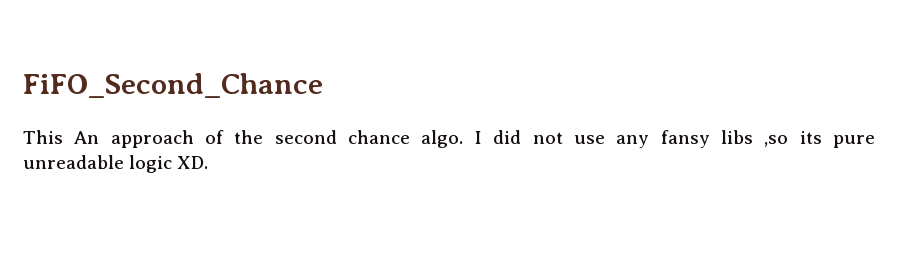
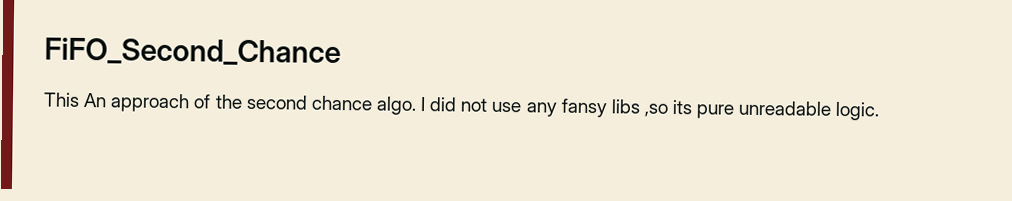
- I did not use any fansy libs ,so its pure unreadable logic XD.
+ I did not use any fansy libs ,so its pure unreadable logic.

